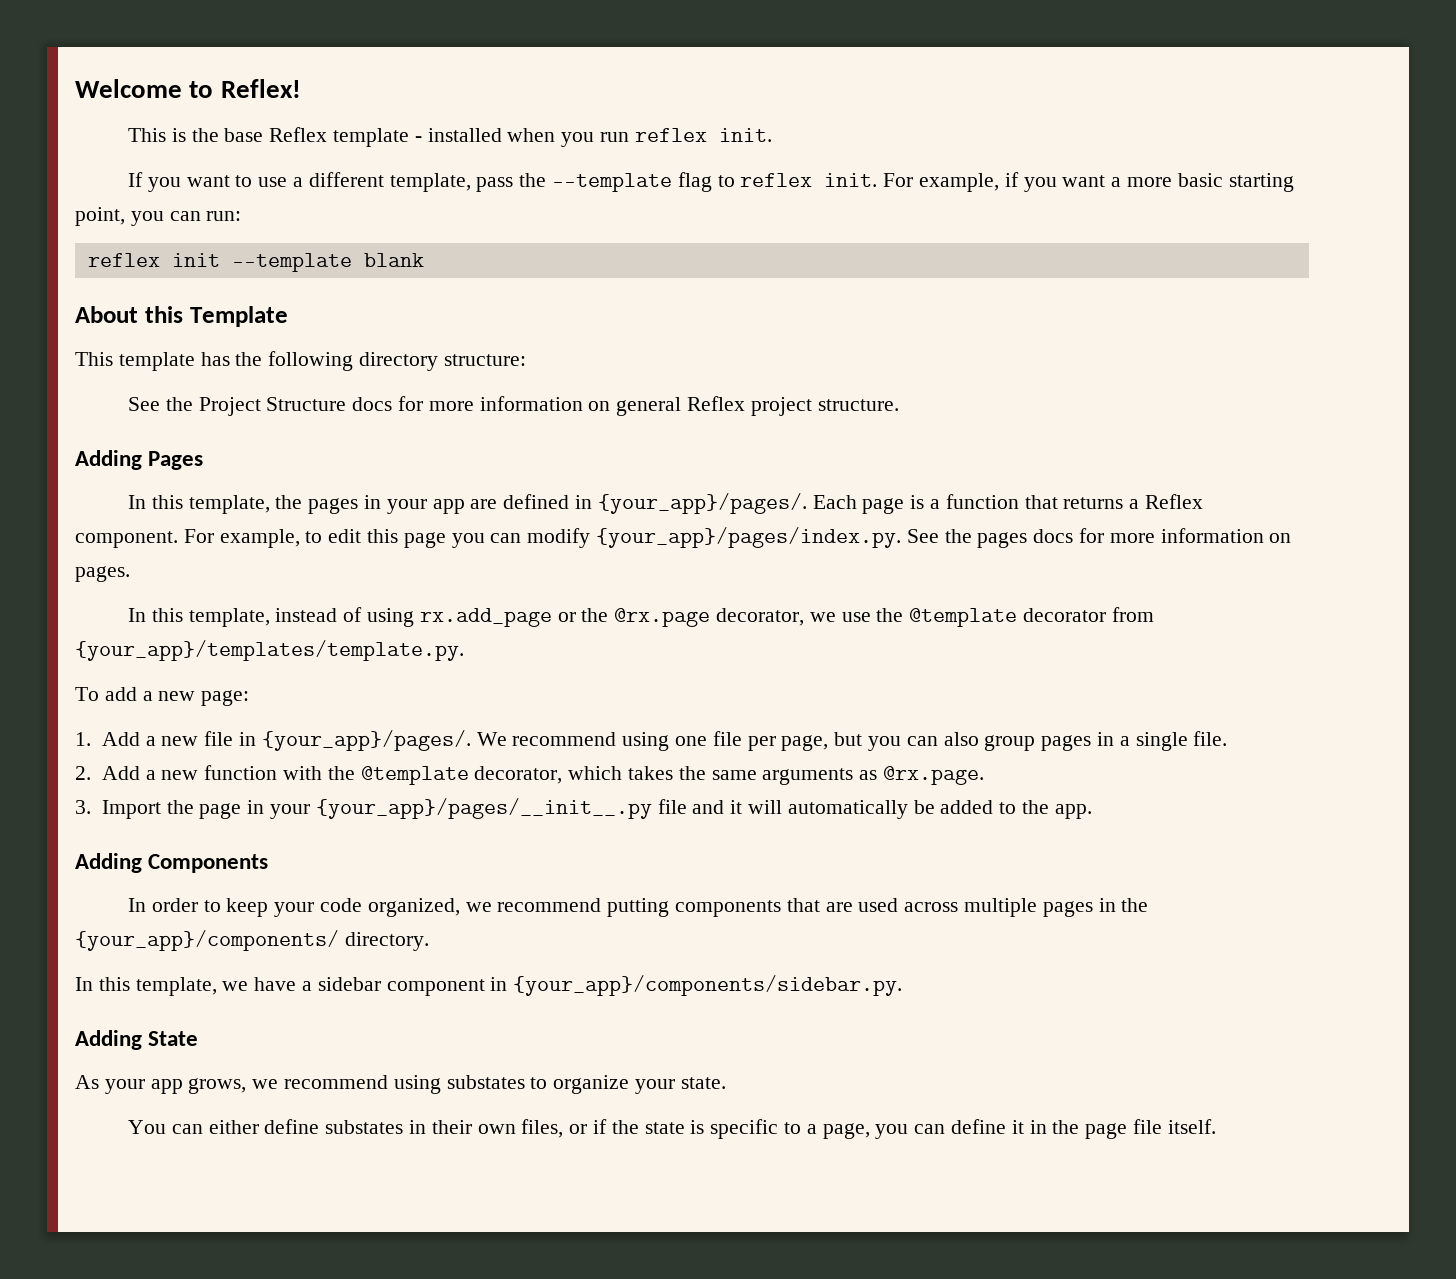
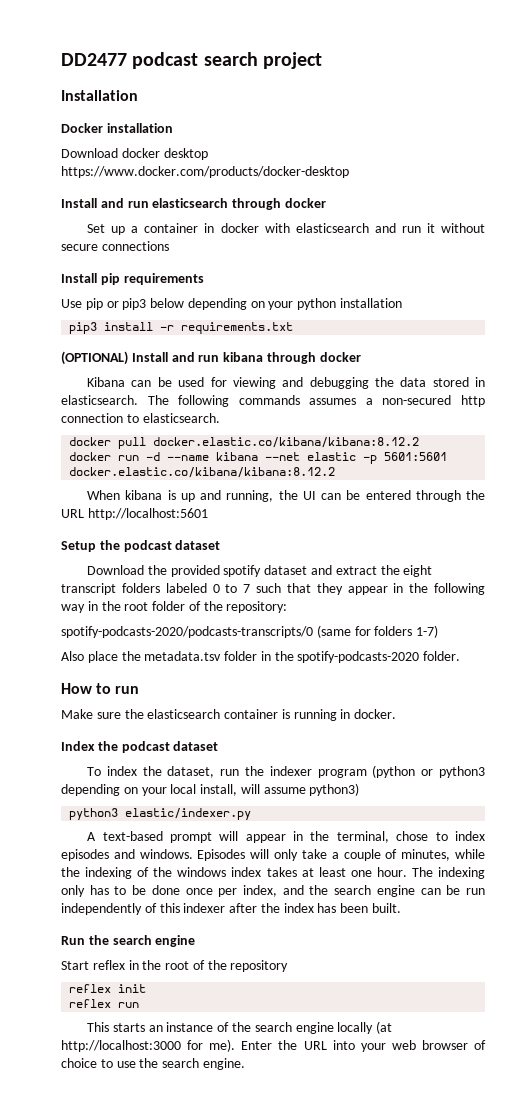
- Welcome to Reflex!
- This is the base Reflex template - installed when you run reflex init.
- If you want to use a different template, pass the --template flag to reflex init. For example, if you want a more basic starting point, you can run:
- reflex init --template blank
- About this Template
- This template has the following directory structure:
- See the Project Structure docs for more information on general Reflex project structure.
- Adding Pages
- In this template, the pages in your app are defined in {your_app}/pages/. Each page is a function that returns a Reflex component. For example, to edit this page you can modify {your_app}/pages/index.py. See the pages docs for more information on pages.
- In this template, instead of using rx.add_page or the @rx.page decorator, we use the @template decorator from {your_app}/templates/template.py.
- To add a new page:
- 1. Add a new file in {your_app}/pages/. We recommend using one file per page, but you can also group pages in a single file.
- 2. Add a new function with the @template decorator, which takes the same arguments as @rx.page.
- 3. Import the page in your {your_app}/pages/__init__.py file and it will automatically be added to the app.
- Adding Components
- In order to keep your code organized, we recommend putting components that are used across multiple pages in the {your_app}/components/ directory.
- In this template, we have a sidebar component in {your_app}/components/sidebar.py.
- Adding State
- As your app grows, we recommend using substates to organize your state.
- You can either define substates in their own files, or if the state is specific to a page, you can define it in the page file itself.
+ DD2477 podcast search project
+ Installation
+ Docker installation
+ Download docker desktop https://www.docker.com/products/docker-desktop
+ Install and run elasticsearch through docker
+ Set up a container in docker with elasticsearch and run it without secure connections
+ Install pip requirements
+ Use pip or pip3 below depending on your python installation
+ pip3 install -r requirements.txt
+ (OPTIONAL) Install and run kibana through docker
+ Kibana can be used for viewing and debugging the data stored in elasticsearch. The following commands assumes a non-secured http connection to elasticsearch.
+ docker pull docker.elastic.co/kibana/kibana:8.12.2
+ docker run -d --name kibana --net elastic -p 5601:5601 docker.elastic.co/kibana/kibana:8.12.2
+ When kibana is up and running, the UI can be entered through the URL http://localhost:5601
+ Setup the podcast dataset
+ Download the provided spotify dataset and extract the eight transcript folders labeled 0 to 7 such that they appear in the following way in the root folder of the repository:
+ spotify-podcasts-2020/podcasts-transcripts/0 (same for folders 1-7)
+ Also place the metadata.tsv folder in the spotify-podcasts-2020 folder.
+ How to run
+ Make sure the elasticsearch container is running in docker.
+ Index the podcast dataset
+ To index the dataset, run the indexer program (python or python3 depending on your local install, will assume python3)
+ python3 elastic/indexer.py
+ A text-based prompt will appear in the terminal, chose to index episodes and windows. Episodes will only take a couple of minutes, while the indexing of the windows index takes at least one hour. The indexing only has to be done once per index, and the search engine can be run independently of this indexer after the index has been built.
+ Run the search engine
+ Start reflex in the root of the repository
+ reflex init
+ reflex run
+ This starts an instance of the search engine locally (at http://localhost:3000 for me). Enter the URL into your web browser of choice to use the search engine.

